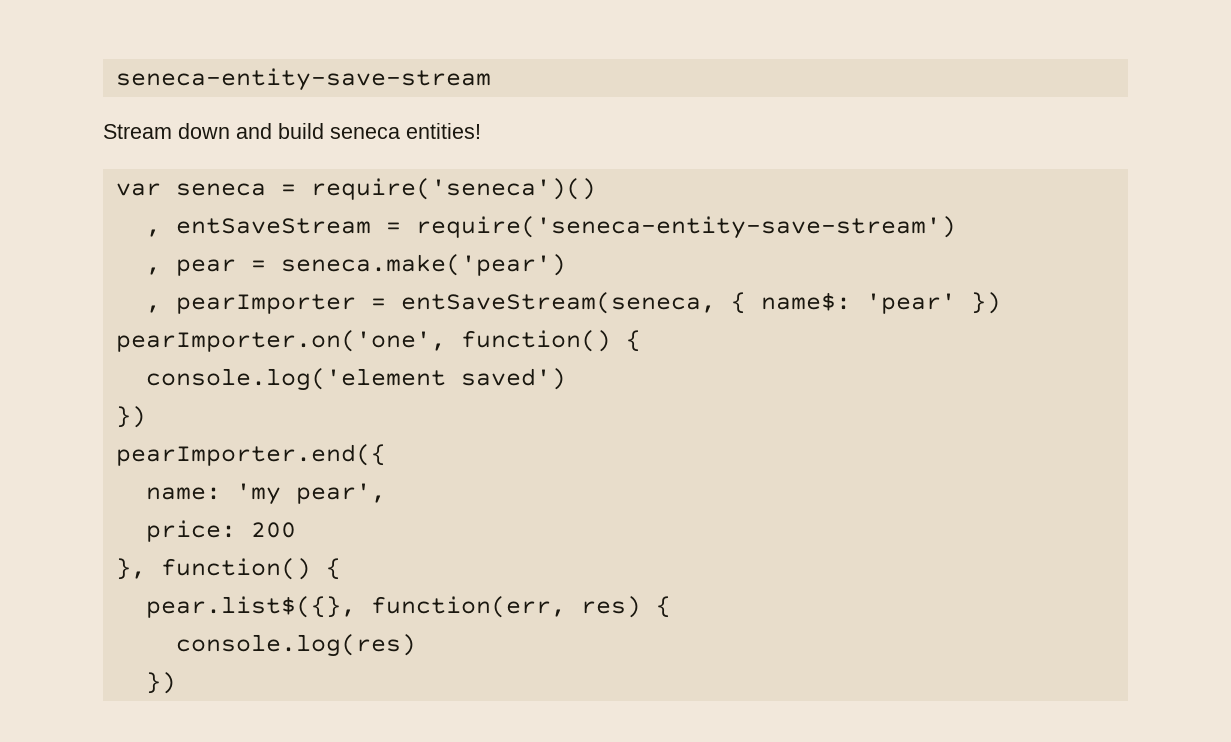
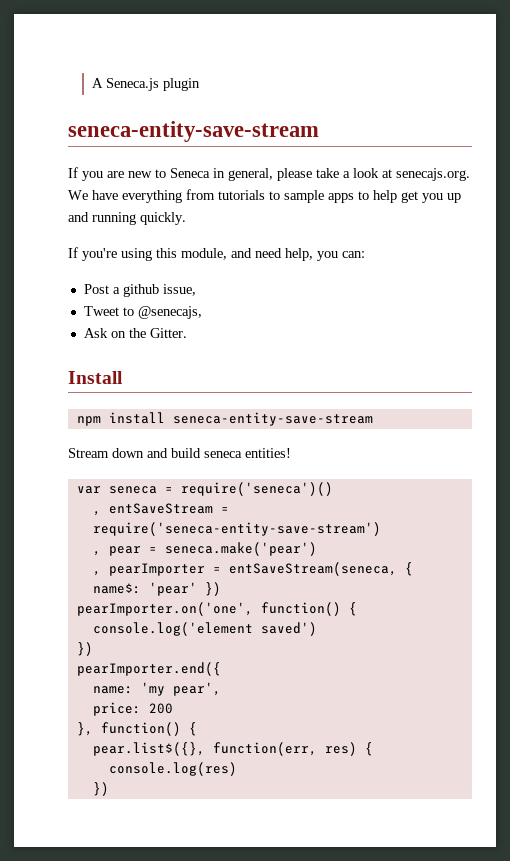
+ A Seneca.js plugin
  seneca-entity-save-stream
+ If you are new to Seneca in general, please take a look at senecajs.org. We have everything from tutorials to sample apps to help get you up and running quickly.
+ If you're using this module, and need help, you can:
+ Post a github issue,
+ Tweet to @senecajs,
+ Ask on the Gitter.
+ Install
+ npm install seneca-entity-save-stream

